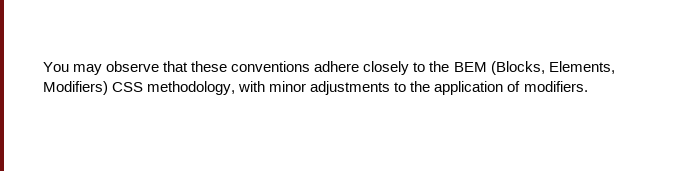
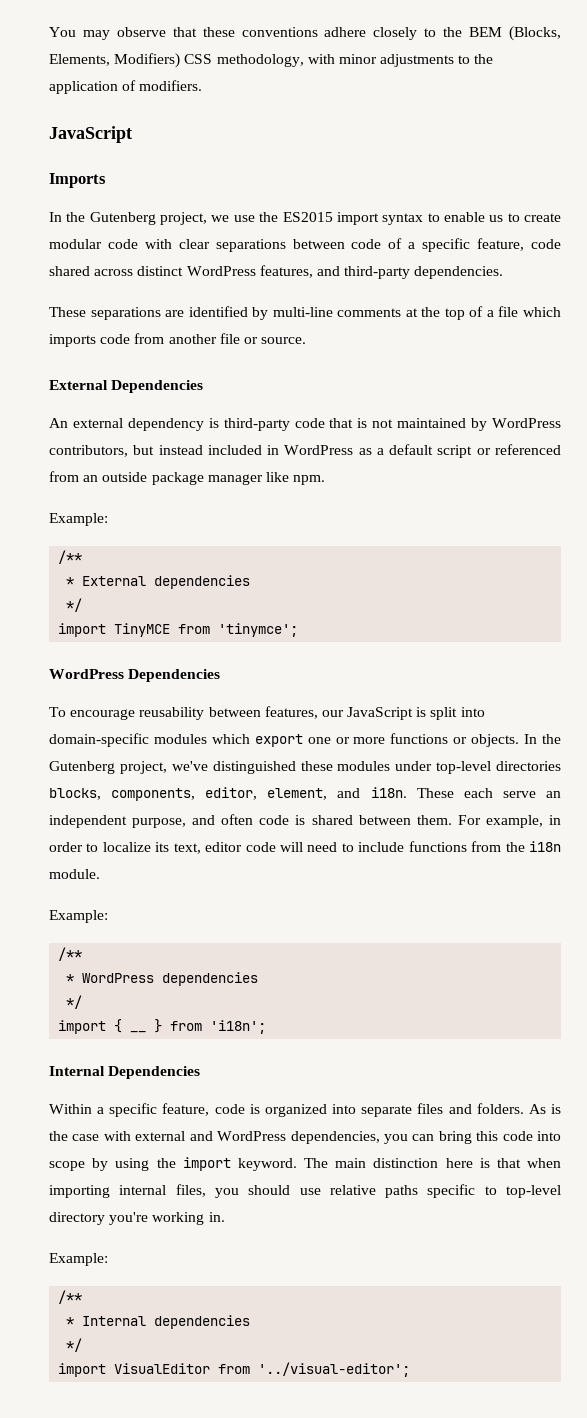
  You may observe that these conventions adhere closely to the BEM (Blocks, Elements, Modifiers) CSS methodology, with minor adjustments to the application of modifiers.
+ JavaScript
+ Imports
+ In the Gutenberg project, we use the ES2015 import syntax to enable us to create modular code with clear separations between code of a specific feature, code shared across distinct WordPress features, and third-party dependencies.
+ These separations are identified by multi-line comments at the top of a file which imports code from another file or source.
+ External Dependencies
+ An external dependency is third-party code that is not maintained by WordPress contributors, but instead included in WordPress as a default script or referenced from an outside package manager like npm.
+ Example:
+ /**
+ * External dependencies
+ */
+ import TinyMCE from 'tinymce';
+ WordPress Dependencies
+ To encourage reusability between features, our JavaScript is split into domain-specific modules which export one or more functions or objects. In the Gutenberg project, we've distinguished these modules under top-level directories blocks, components, editor, element, and i18n. These each serve an independent purpose, and often code is shared between them. For example, in order to localize its text, editor code will need to include functions from the i18n module.
+ Example:
+ /**
+ * WordPress dependencies
+ */
+ import { __ } from 'i18n';
+ Internal Dependencies
+ Within a specific feature, code is organized into separate files and folders. As is the case with external and WordPress dependencies, you can bring this code into scope by using the import keyword. The main distinction here is that when importing internal files, you should use relative paths specific to top-level directory you're working in.
+ Example:
+ /**
+ * Internal dependencies
+ */
+ import VisualEditor from '../visual-editor';

